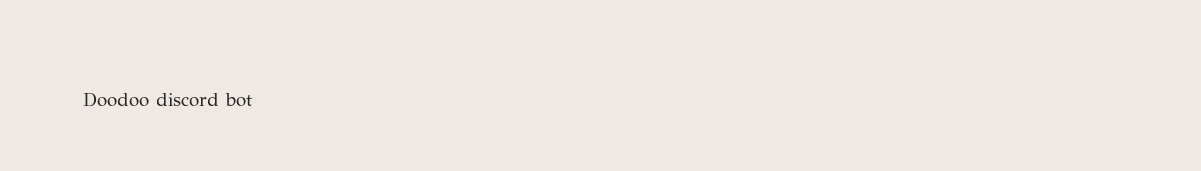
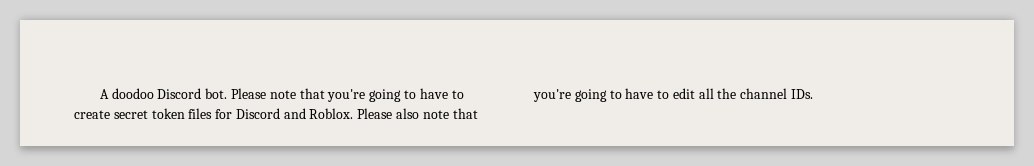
- Doodoo discord bot
+ A doodoo Discord bot. Please note that you're going to have to create secret token files for Discord and Roblox. Please also note that you're going to have to edit all the channel IDs.

